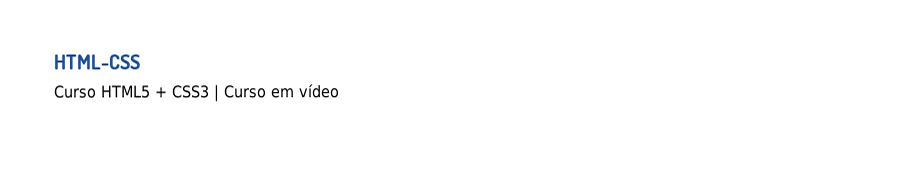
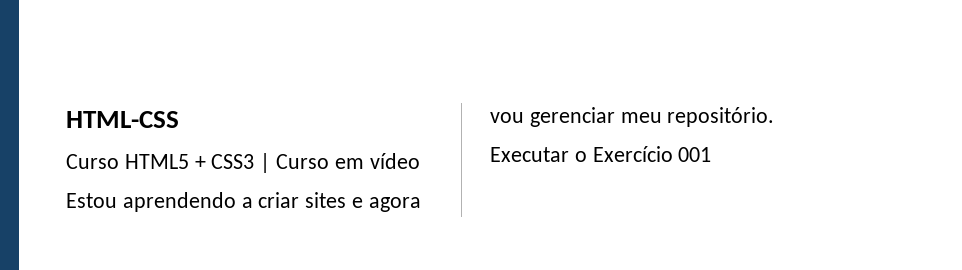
+ Estou aprendendo a criar sites e agora vou gerenciar meu repositório.
+ Executar o Exercício 001

